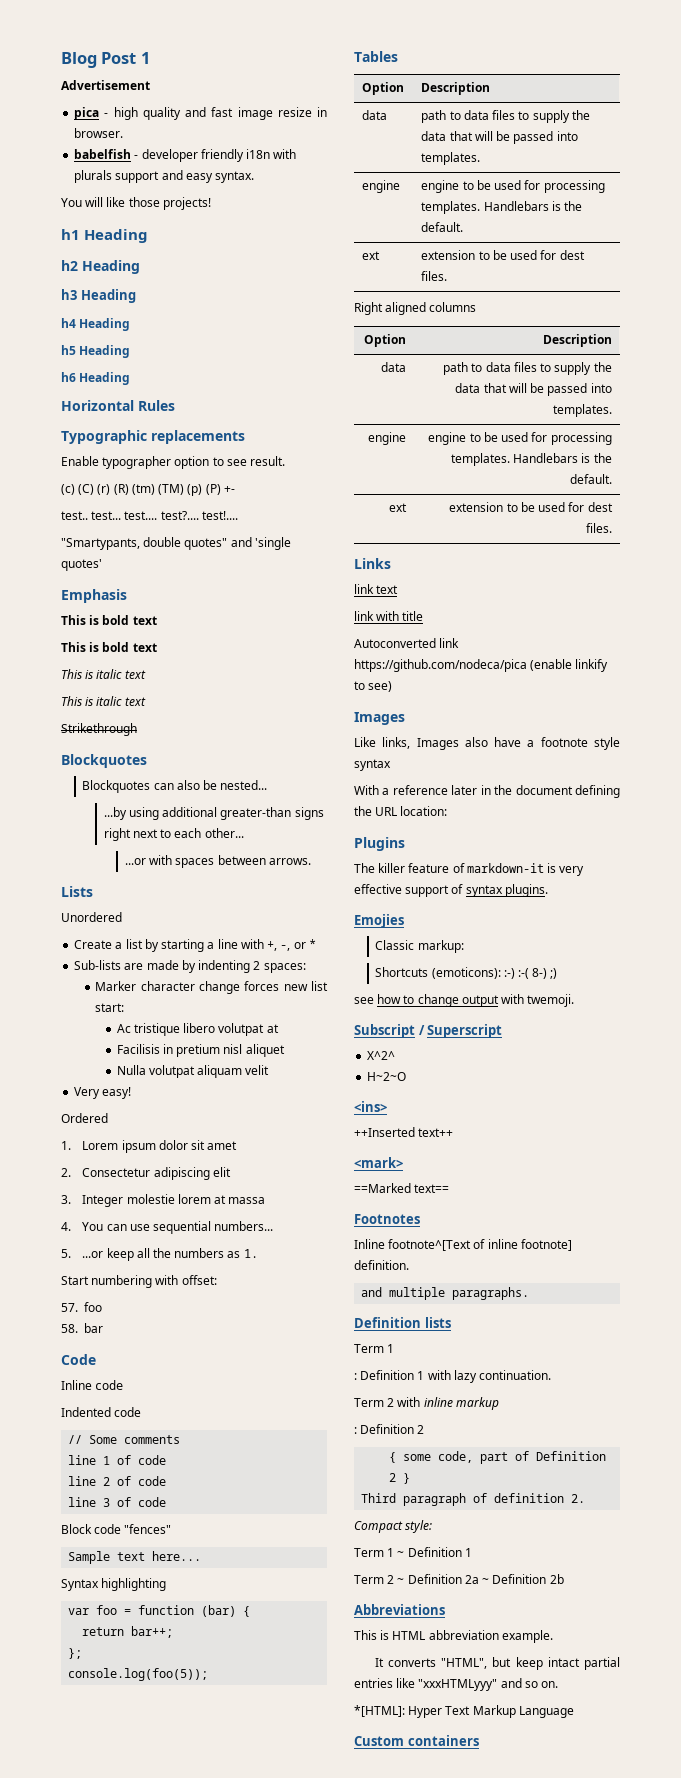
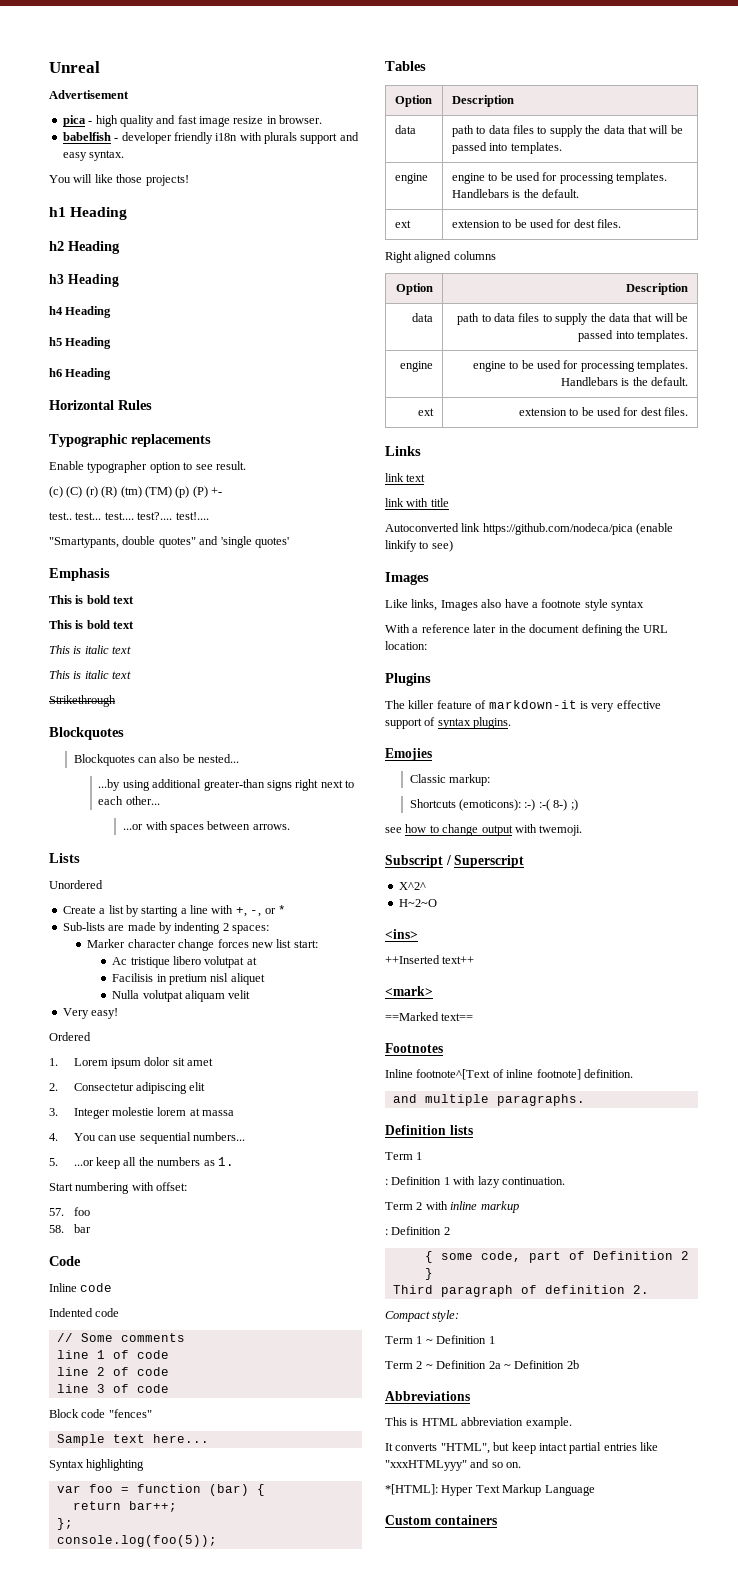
- Blog Post 1
+ Unreal

